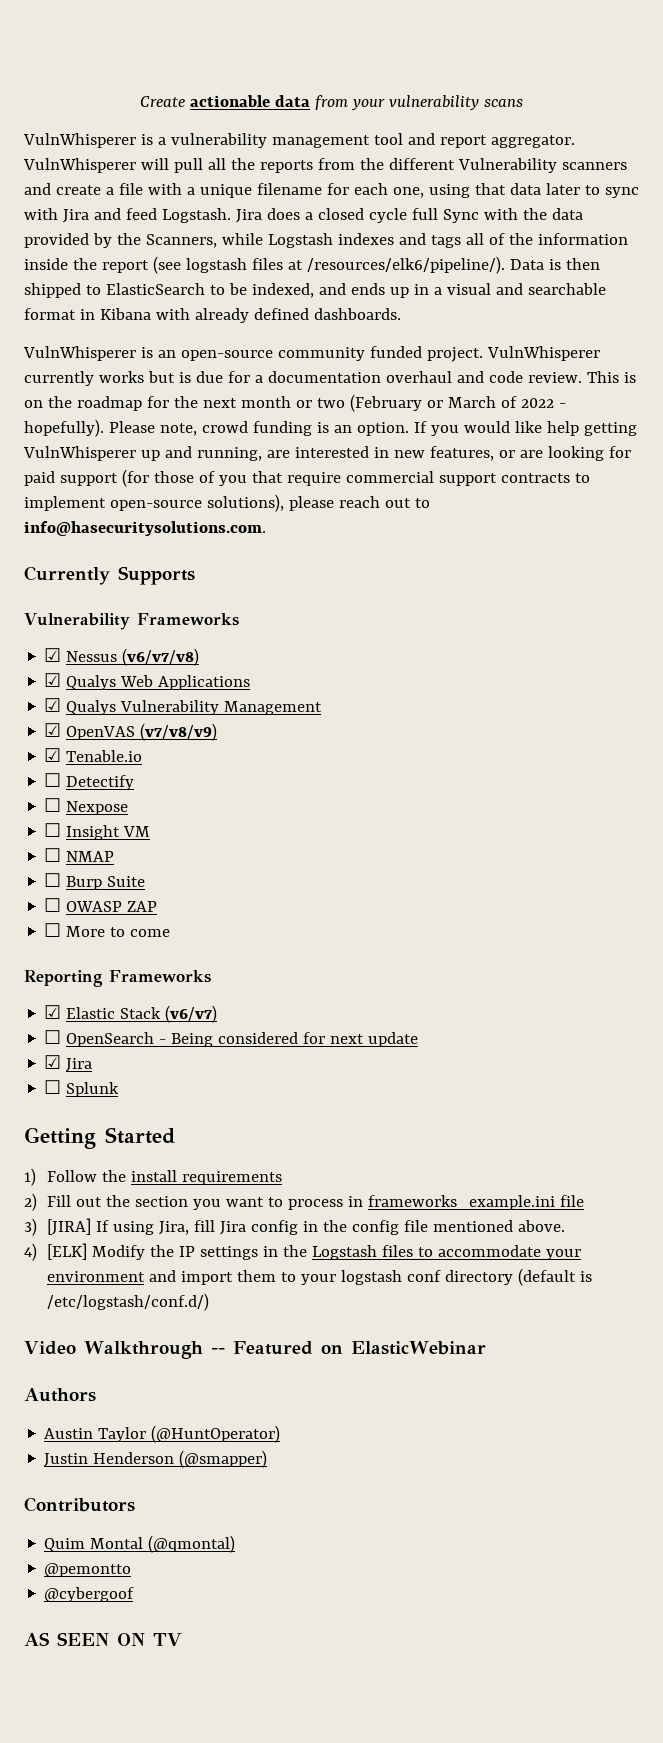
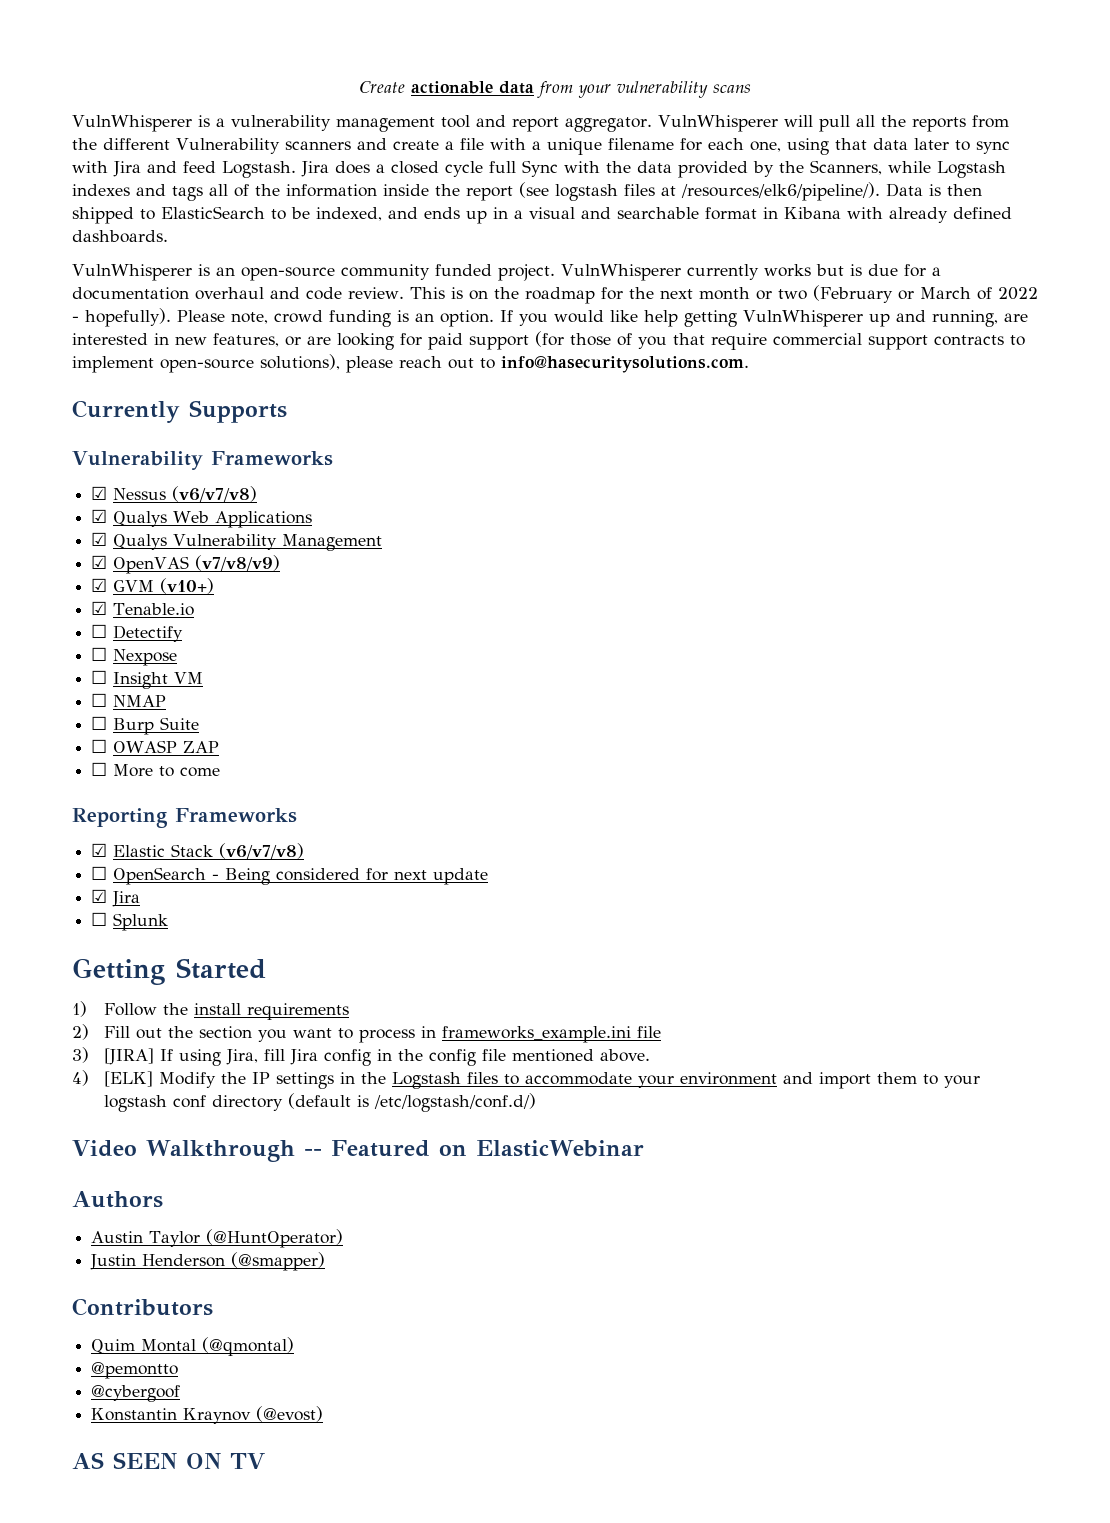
+ ☑ GVM (v10+)
- ☑ Elastic Stack (v6/v7)
+ ☑ Elastic Stack (v6/v7/v8)
+ Konstantin Kraynov (@evost)

